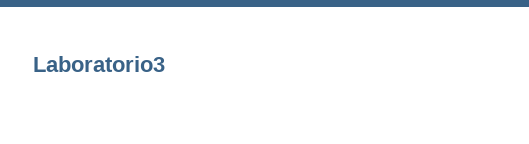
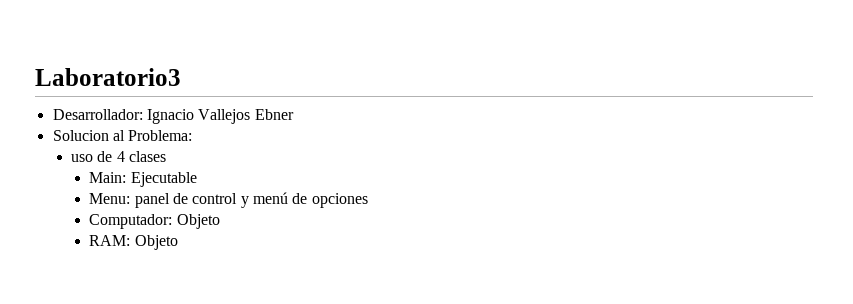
+ Desarrollador: Ignacio Vallejos Ebner
+ Solucion al Problema:
+ uso de 4 clases
+ Main: Ejecutable
+ Menu: panel de control y menú de opciones
+ Computador: Objeto
+ RAM: Objeto

